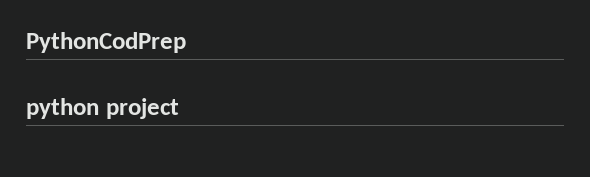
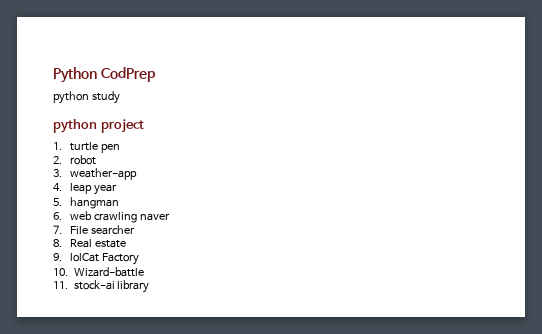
- PythonCodPrep
+ Python CodPrep
+ python study
  python project
+ 1. turtle pen
+ 2. robot
+ 3. weather-app
+ 4. leap year
+ 5. hangman
+ 6. web crawling naver
+ 7. File searcher
+ 8. Real estate
+ 9. lolCat Factory
+ 10. Wizard-battle
+ 11. stock-ai library

